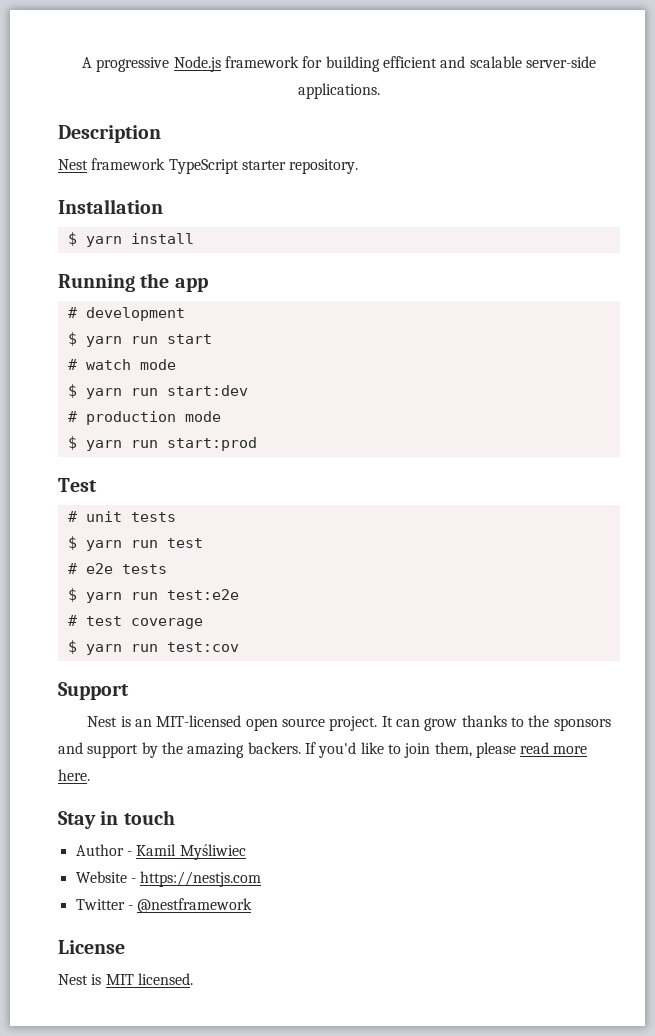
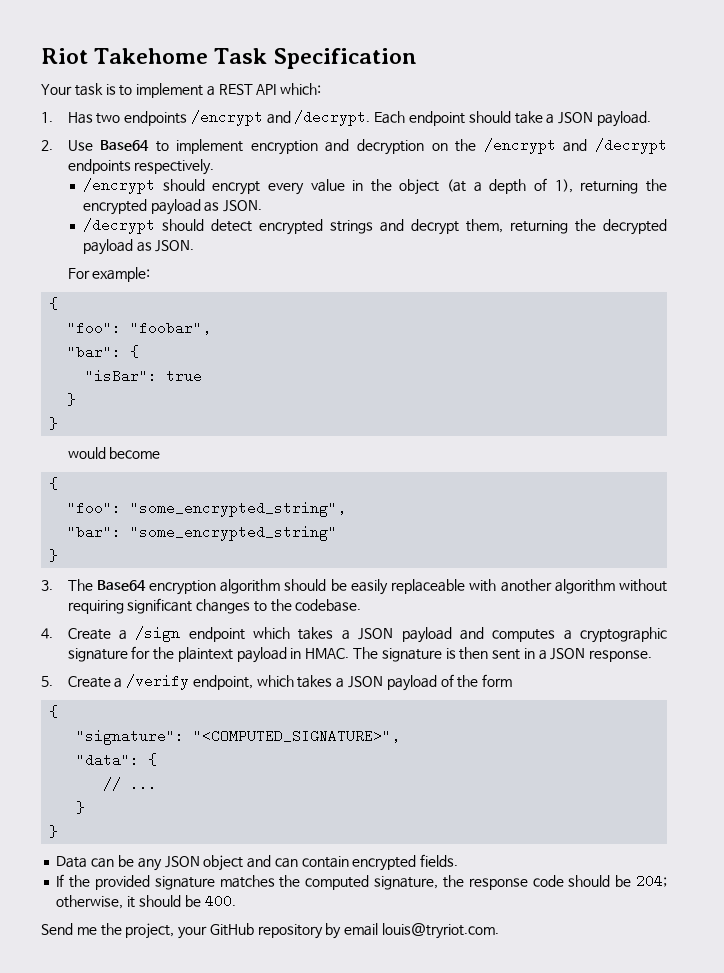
- A progressive Node.js framework for building efficient and scalable server-side applications.
- Description
- Nest framework TypeScript starter repository.
- Installation
- $ yarn install
- Running the app
- # development
- $ yarn run start
- # watch mode
- $ yarn run start:dev
- # production mode
- $ yarn run start:prod
- Test
- # unit tests
- $ yarn run test
- # e2e tests
- $ yarn run test:e2e
- # test coverage
- $ yarn run test:cov
- Support
- Nest is an MIT-licensed open source project. It can grow thanks to the sponsors and support by the amazing backers. If you'd like to join them, please read more here.
- Stay in touch
- Author - Kamil Myśliwiec
- Website - https://nestjs.com
- Twitter - @nestframework
- License
- Nest is MIT licensed.
+ Riot Takehome Task Specification
+ Your task is to implement a REST API which:
+ 1. Has two endpoints /encrypt and /decrypt. Each endpoint should take a JSON payload.
+ 2. Use Base64 to implement encryption and decryption on the /encrypt and /decrypt endpoints respectively.
+ /encrypt should encrypt every value in the object (at a depth of 1), returning the encrypted payload as JSON.
+ /decrypt should detect encrypted strings and decrypt them, returning the decrypted payload as JSON.
+ For example:
+ {
+ "foo": "foobar",
+ "bar": {
+ "isBar": true
+ }
+ }
+ would become
+ {
+ "foo": "some_encrypted_string",
+ "bar": "some_encrypted_string"
+ }
+ 3. The Base64 encryption algorithm should be easily replaceable with another algorithm without requiring significant changes to the codebase.
+ 4. Create a /sign endpoint which takes a JSON payload and computes a cryptographic signature for the plaintext payload in HMAC. The signature is then sent in a JSON response.
+ 5. Create a /verify endpoint, which takes a JSON payload of the form
+ {
+ "signature": "<COMPUTED_SIGNATURE>",
+ "data": {
+ // ...
+ }
+ }
+ Data can be any JSON object and can contain encrypted fields.
+ If the provided signature matches the computed signature, the response code should be 204; otherwise, it should be 400.
+ Send me the project, your GitHub repository by email louis@tryriot.com.

